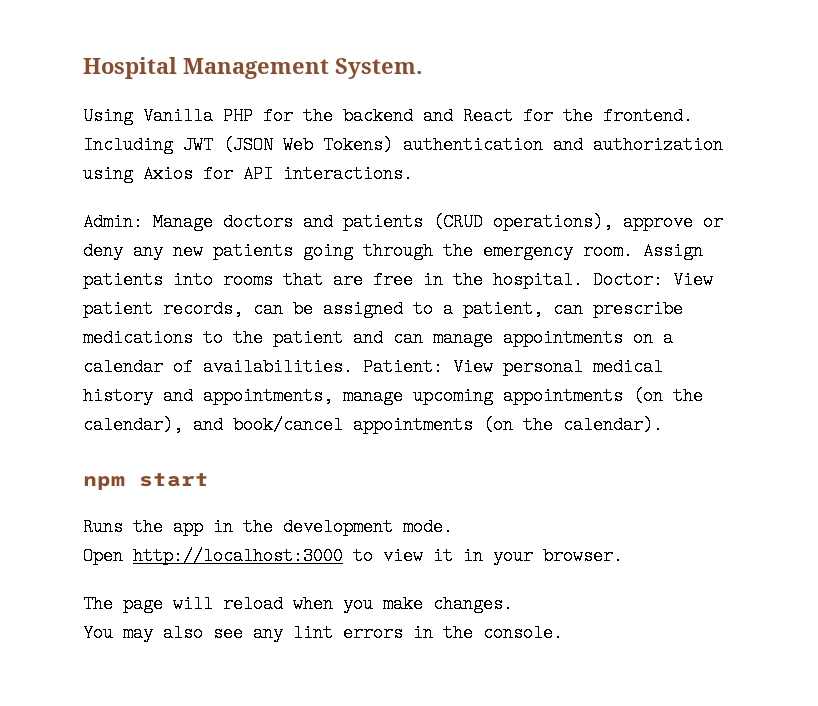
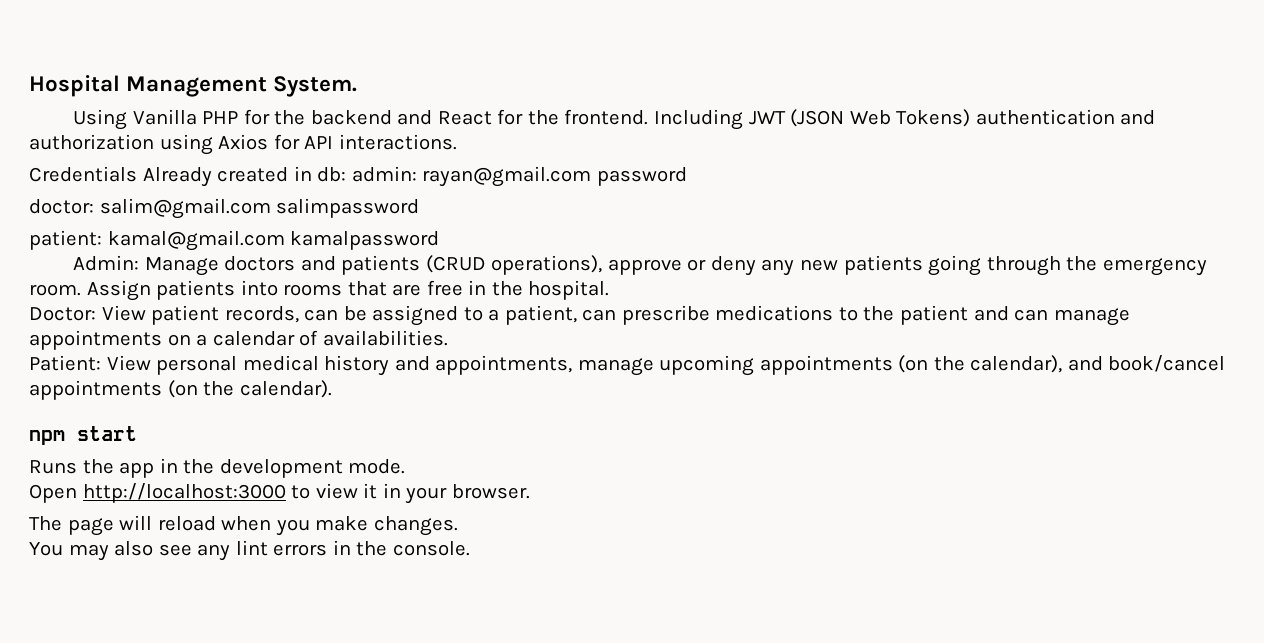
+ Credentials Already created in db: admin: rayan@gmail.com password
+ doctor: salim@gmail.com salimpassword
+ patient: kamal@gmail.com kamalpassword
- Assign patients into rooms that are free in the hospital. Doctor: View patient records, can be assigned to a patient, can prescribe medications to the patient and can manage appointments on a calendar of availabilities. Patient: View personal medical history and appointments, manage upcoming appointments (on the calendar), and book/cancel appointments (on the calendar).
+ Assign patients into rooms that are free in the hospital.
+ Doctor: View patient records, can be assigned to a patient, can prescribe medications to the patient and can manage appointments on a calendar of availabilities.
+ Patient: View personal medical history and appointments, manage upcoming appointments (on the calendar), and book/cancel appointments (on the calendar).

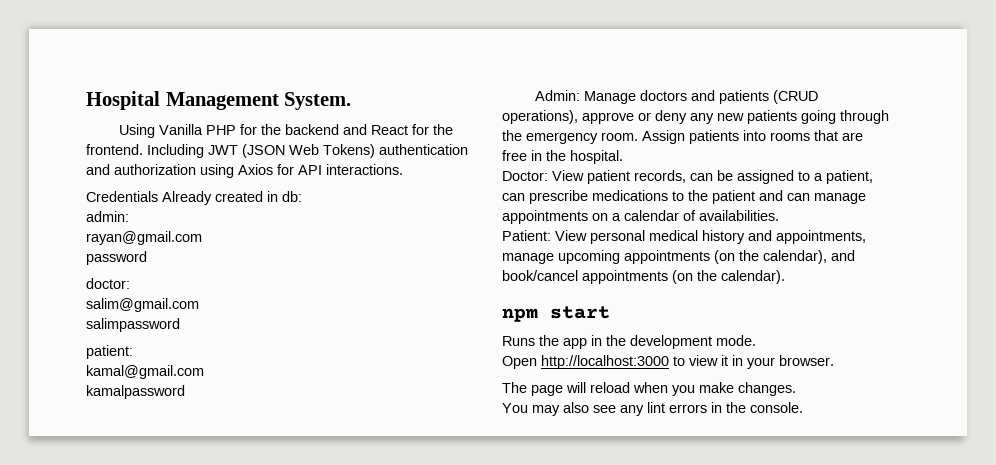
- Credentials Already created in db: admin: rayan@gmail.com password
+ Credentials Already created in db:
+ admin:
+ rayan@gmail.com
+ password
- doctor: salim@gmail.com salimpassword
+ doctor:
+ salim@gmail.com
+ salimpassword
- patient: kamal@gmail.com kamalpassword
+ patient:
+ kamal@gmail.com
+ kamalpassword

